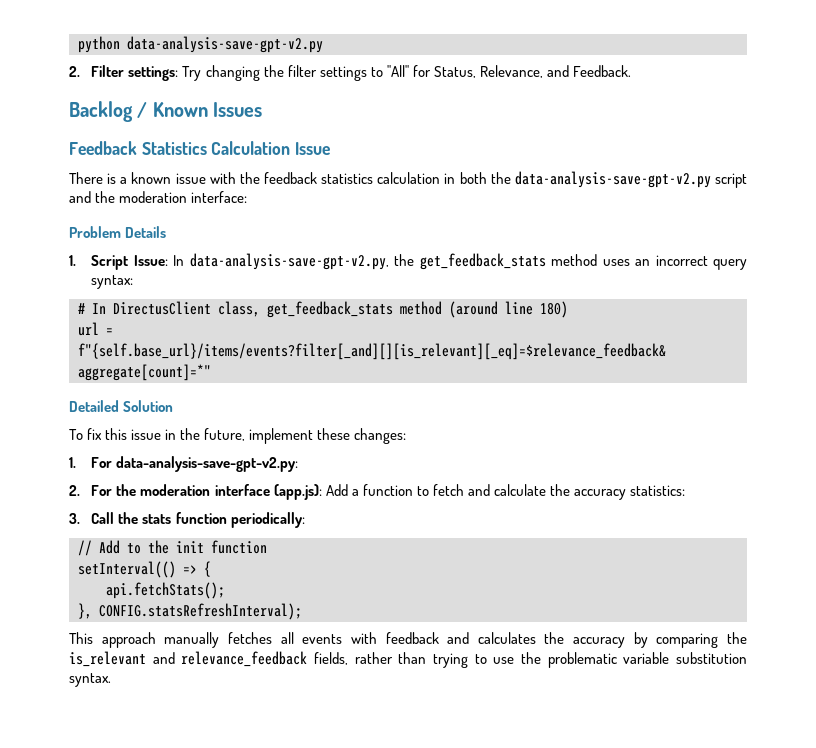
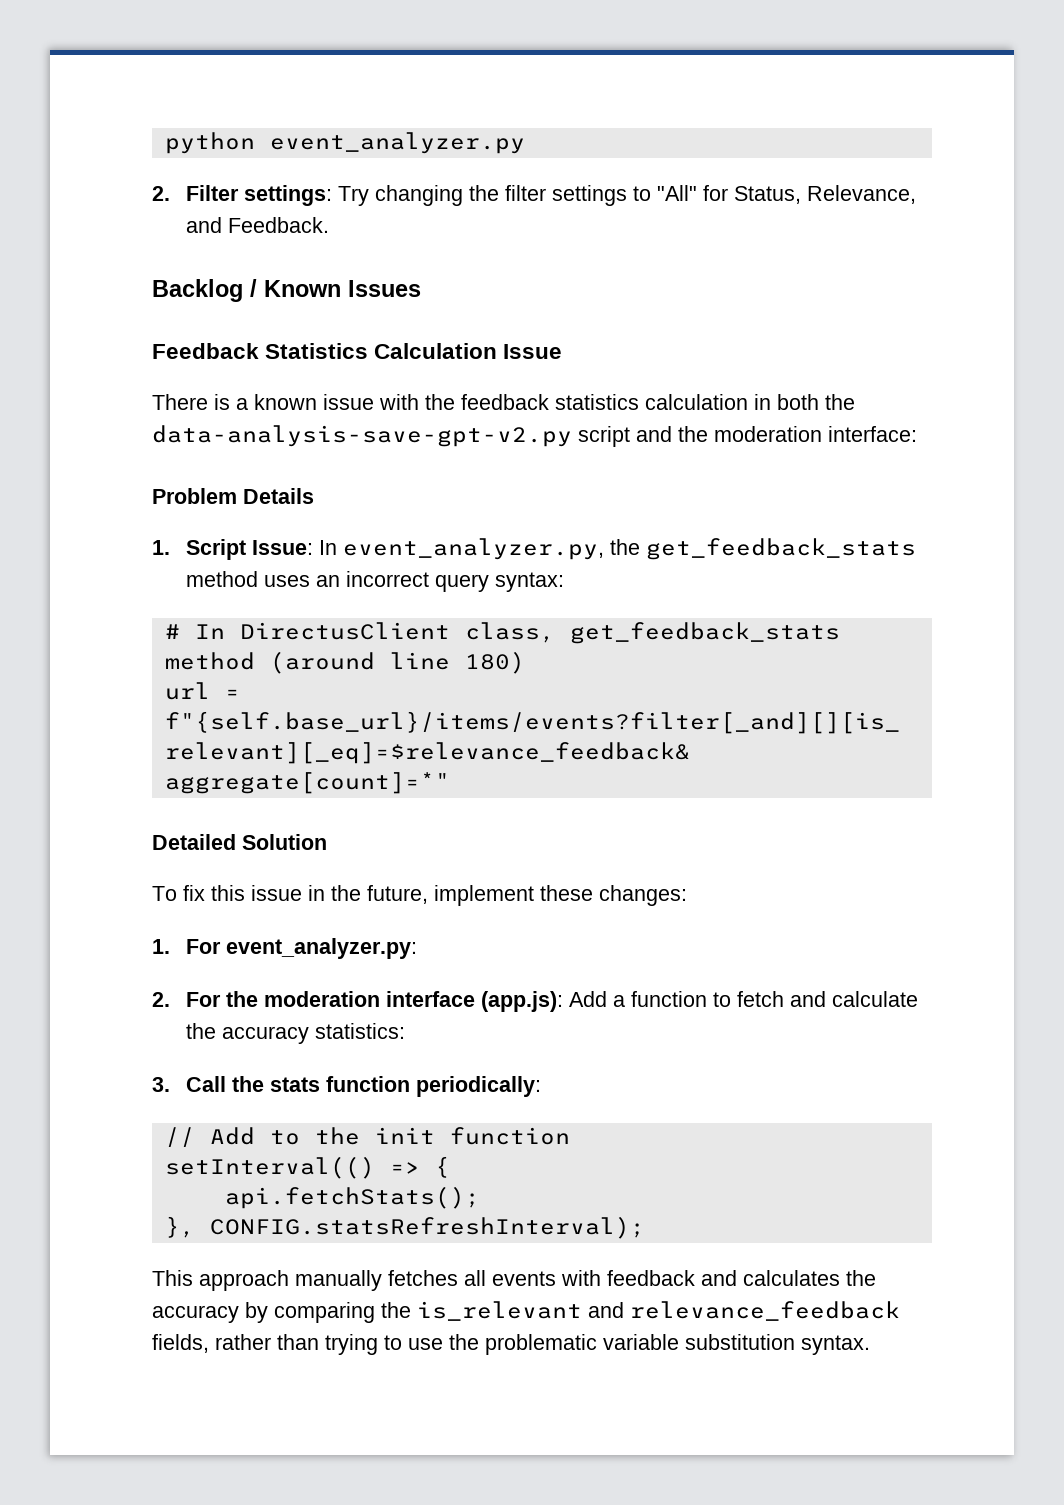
- python data-analysis-save-gpt-v2.py
+ python event_analyzer.py
- 1. Script Issue: In data-analysis-save-gpt-v2.py, the get_feedback_stats method uses an incorrect query syntax:
+ 1. Script Issue: In event_analyzer.py, the get_feedback_stats method uses an incorrect query syntax:
- 1. For data-analysis-save-gpt-v2.py:
+ 1. For event_analyzer.py:

